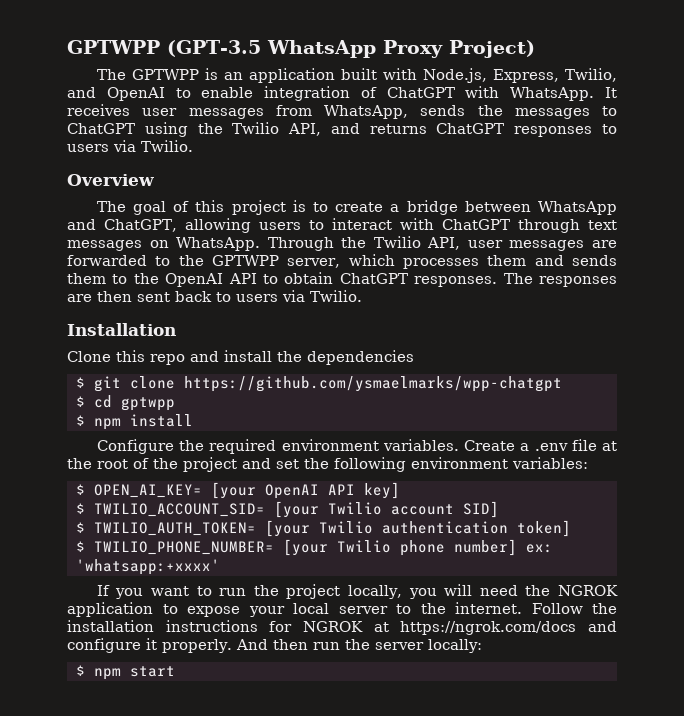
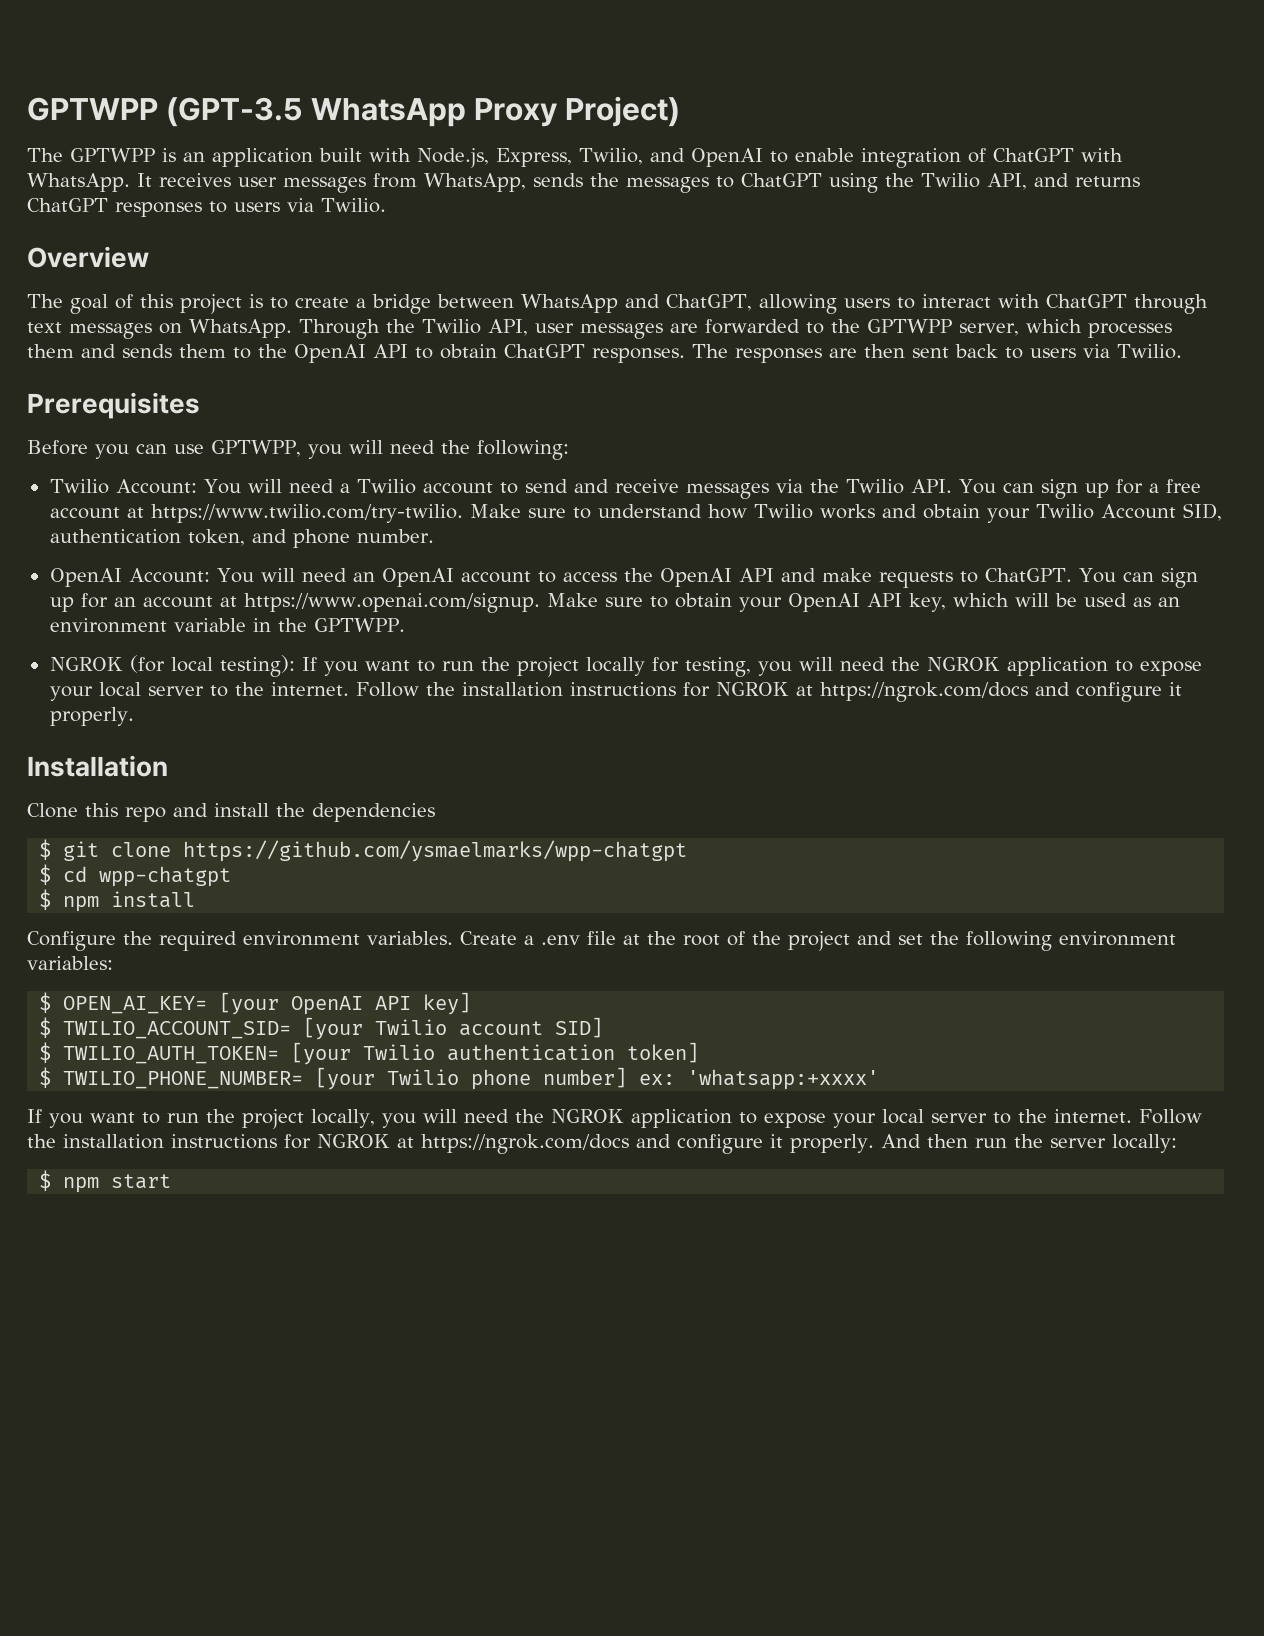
+ Prerequisites
+ Before you can use GPTWPP, you will need the following:
+ Twilio Account: You will need a Twilio account to send and receive messages via the Twilio API. You can sign up for a free account at https://www.twilio.com/try-twilio. Make sure to understand how Twilio works and obtain your Twilio Account SID, authentication token, and phone number.
+ OpenAI Account: You will need an OpenAI account to access the OpenAI API and make requests to ChatGPT. You can sign up for an account at https://www.openai.com/signup. Make sure to obtain your OpenAI API key, which will be used as an environment variable in the GPTWPP.
+ NGROK (for local testing): If you want to run the project locally for testing, you will need the NGROK application to expose your local server to the internet. Follow the installation instructions for NGROK at https://ngrok.com/docs and configure it properly.
- $ cd gptwpp
+ $ cd wpp-chatgpt

